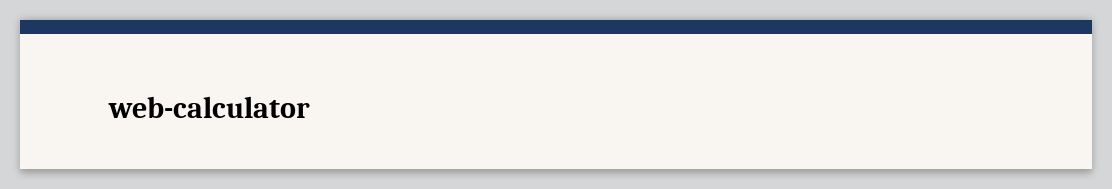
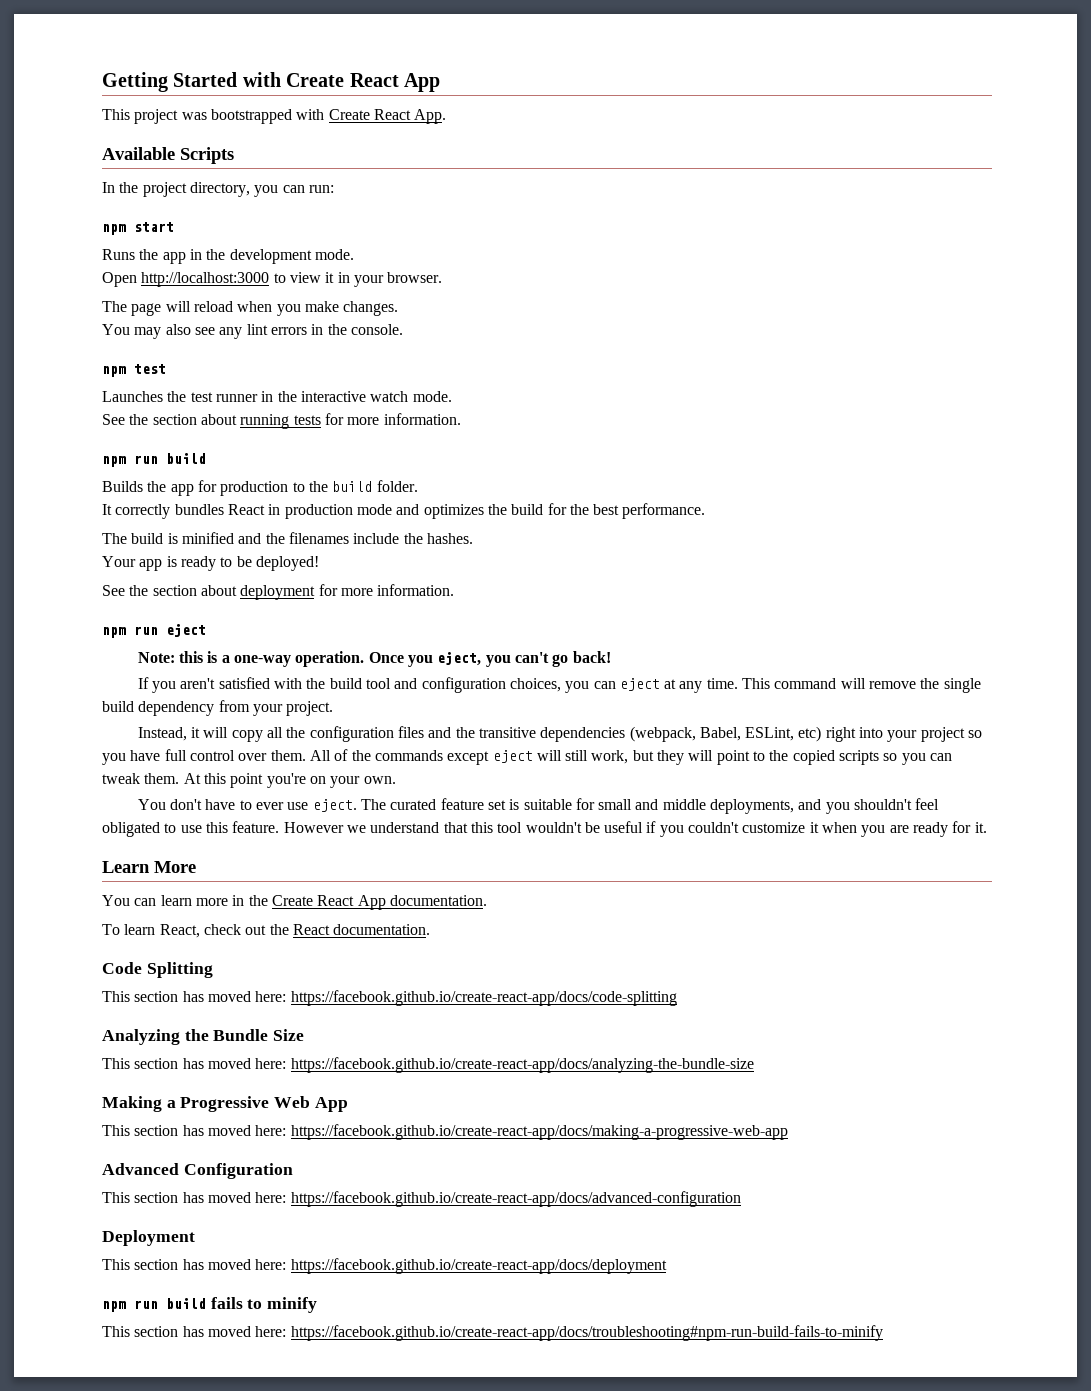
- web-calculator
+ Getting Started with Create React App
+ This project was bootstrapped with Create React App.
+ Available Scripts
+ In the project directory, you can run:
+ npm start
+ Runs the app in the development mode.
+ Open http://localhost:3000 to view it in your browser.
+ The page will reload when you make changes.
+ You may also see any lint errors in the console.
+ npm test
+ Launches the test runner in the interactive watch mode.
+ See the section about running tests for more information.
+ npm run build
+ Builds the app for production to the build folder.
+ It correctly bundles React in production mode and optimizes the build for the best performance.
+ The build is minified and the filenames include the hashes.
+ Your app is ready to be deployed!
+ See the section about deployment for more information.
+ npm run eject
+ Note: this is a one-way operation. Once you eject, you can't go back!
+ If you aren't satisfied with the build tool and configuration choices, you can eject at any time. This command will remove the single build dependency from your project.
+ Instead, it will copy all the configuration files and the transitive dependencies (webpack, Babel, ESLint, etc) right into your project so you have full control over them. All of the commands except eject will still work, but they will point to the copied scripts so you can tweak them. At this point you're on your own.
+ You don't have to ever use eject. The curated feature set is suitable for small and middle deployments, and you shouldn't feel obligated to use this feature. However we understand that this tool wouldn't be useful if you couldn't customize it when you are ready for it.
+ Learn More
+ You can learn more in the Create React App documentation.
+ To learn React, check out the React documentation.
+ Code Splitting
+ This section has moved here: https://facebook.github.io/create-react-app/docs/code-splitting
+ Analyzing the Bundle Size
+ This section has moved here: https://facebook.github.io/create-react-app/docs/analyzing-the-bundle-size
+ Making a Progressive Web App
+ This section has moved here: https://facebook.github.io/create-react-app/docs/making-a-progressive-web-app
+ Advanced Configuration
+ This section has moved here: https://facebook.github.io/create-react-app/docs/advanced-configuration
+ Deployment
+ This section has moved here: https://facebook.github.io/create-react-app/docs/deployment
+ npm run build fails to minify
+ This section has moved here: https://facebook.github.io/create-react-app/docs/troubleshooting#npm-run-build-fails-to-minify

